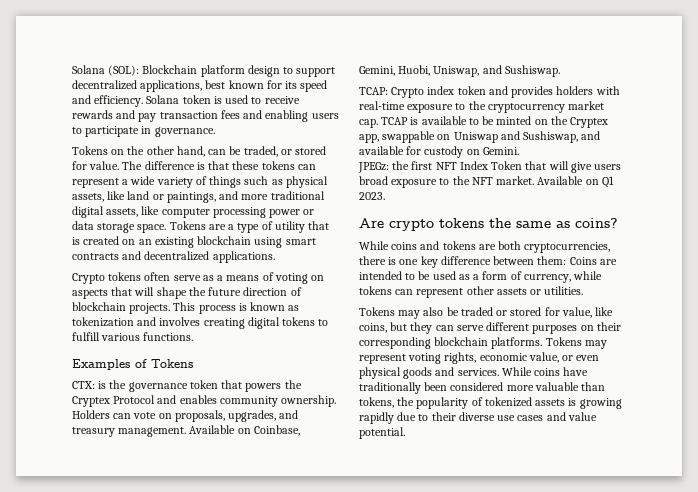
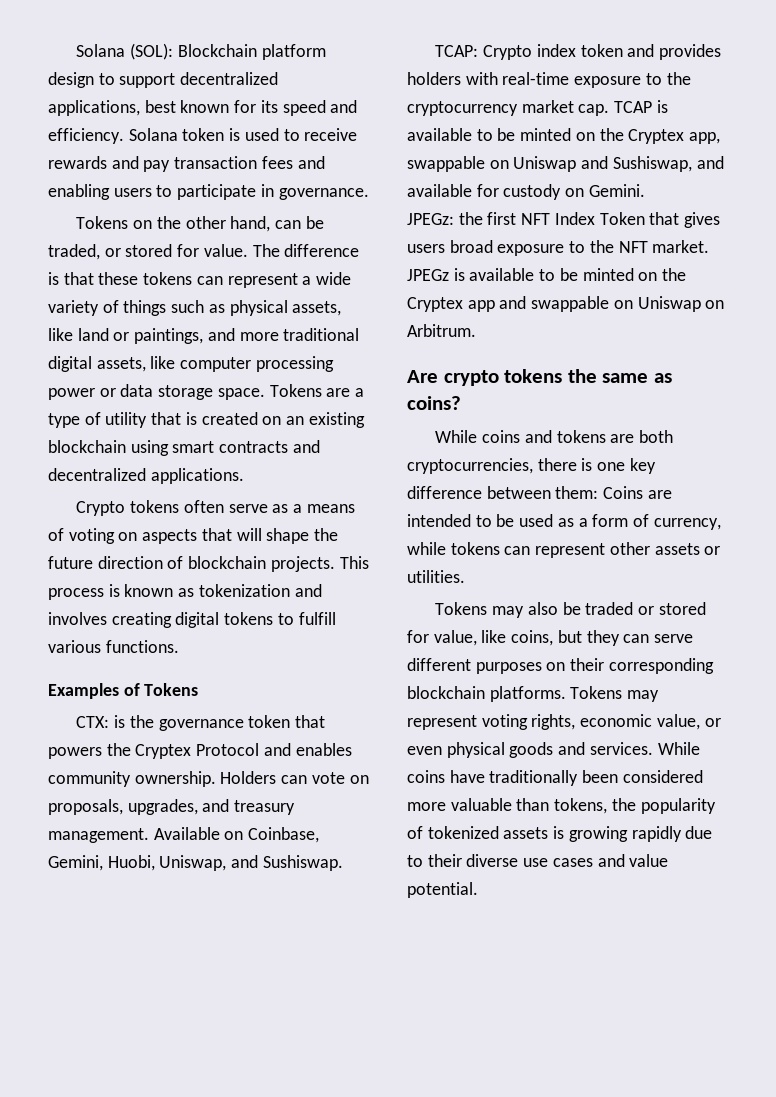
- JPEGz: the first NFT Index Token that will give users broad exposure to the NFT market.
+ JPEGz: the first NFT Index Token that gives users broad exposure to the NFT market.
- Available on Q1 2023.
+ JPEGz is available to be minted on the Cryptex app and swappable on Uniswap on Arbitrum.

